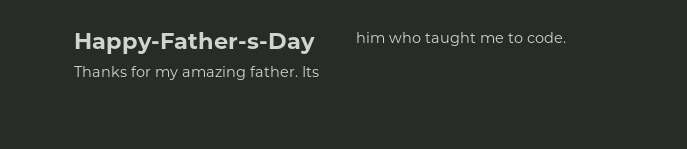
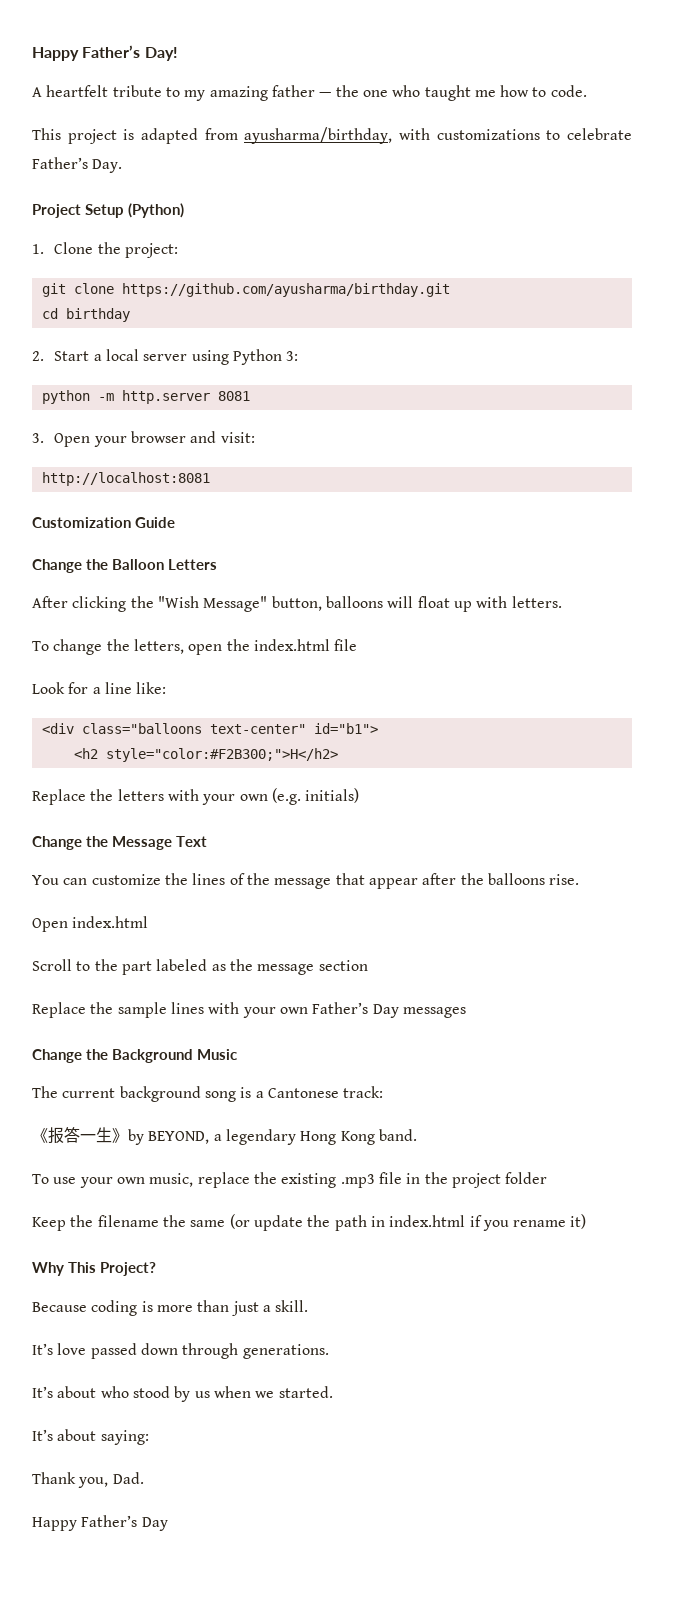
- Happy-Father-s-Day
- Thanks for my amazing father. Its him who taught me to code.
+ Happy Father’s Day!
+ A heartfelt tribute to my amazing father — the one who taught me how to code.
+ This project is adapted from ayusharma/birthday, with customizations to celebrate Father’s Day.
+ Project Setup (Python)
+ 1. Clone the project:
+ git clone https://github.com/ayusharma/birthday.git
+ cd birthday
+ 2. Start a local server using Python 3:
+ python -m http.server 8081
+ 3. Open your browser and visit:
+ http://localhost:8081
+ Customization Guide
+ Change the Balloon Letters
+ After clicking the "Wish Message" button, balloons will float up with letters.
+ To change the letters, open the index.html file
+ Look for a line like:
+ <div class="balloons text-center" id="b1">
+ <h2 style="color:#F2B300;">H</h2>
+ Replace the letters with your own (e.g. initials)
+ Change the Message Text
+ You can customize the lines of the message that appear after the balloons rise.
+ Open index.html
+ Scroll to the part labeled as the message section
+ Replace the sample lines with your own Father’s Day messages
+ Change the Background Music
+ The current background song is a Cantonese track:
+ 《报答一生》by BEYOND, a legendary Hong Kong band.
+ To use your own music, replace the existing .mp3 file in the project folder
+ Keep the filename the same (or update the path in index.html if you rename it)
+ Why This Project?
+ Because coding is more than just a skill.
+ It’s love passed down through generations.
+ It’s about who stood by us when we started.
+ It’s about saying:
+ Thank you, Dad.
+ Happy Father’s Day

